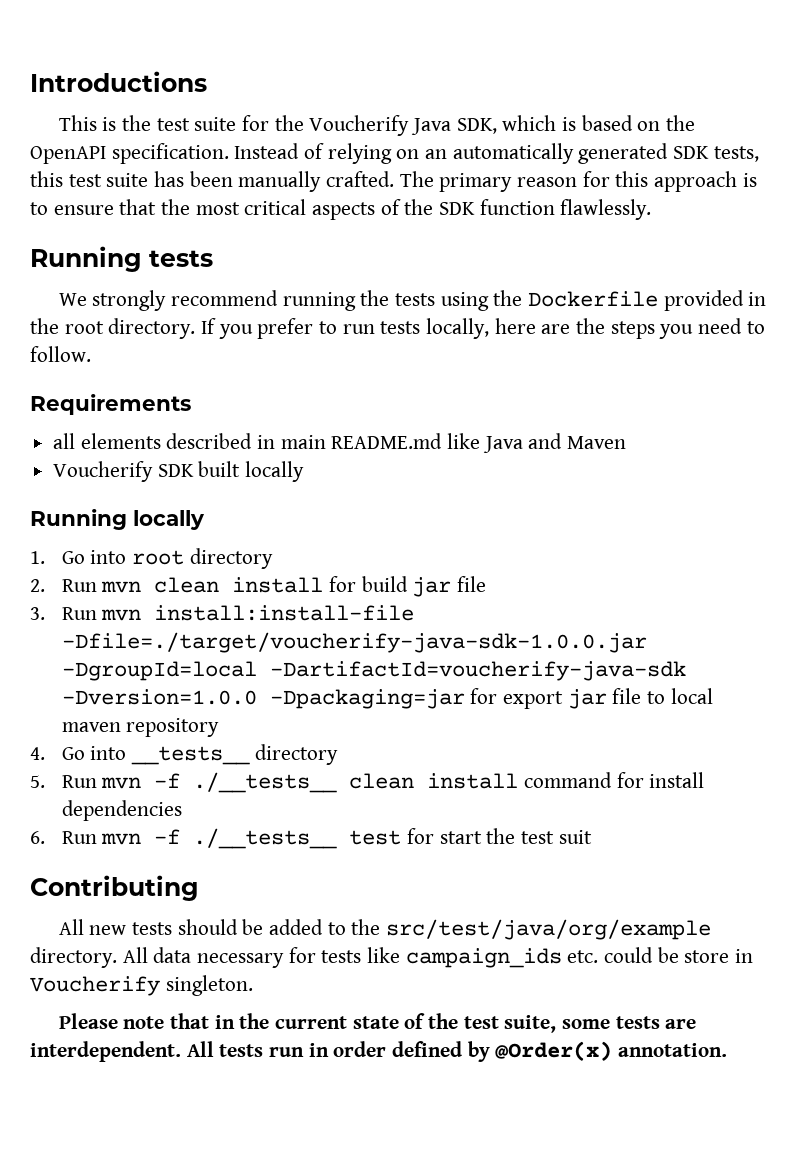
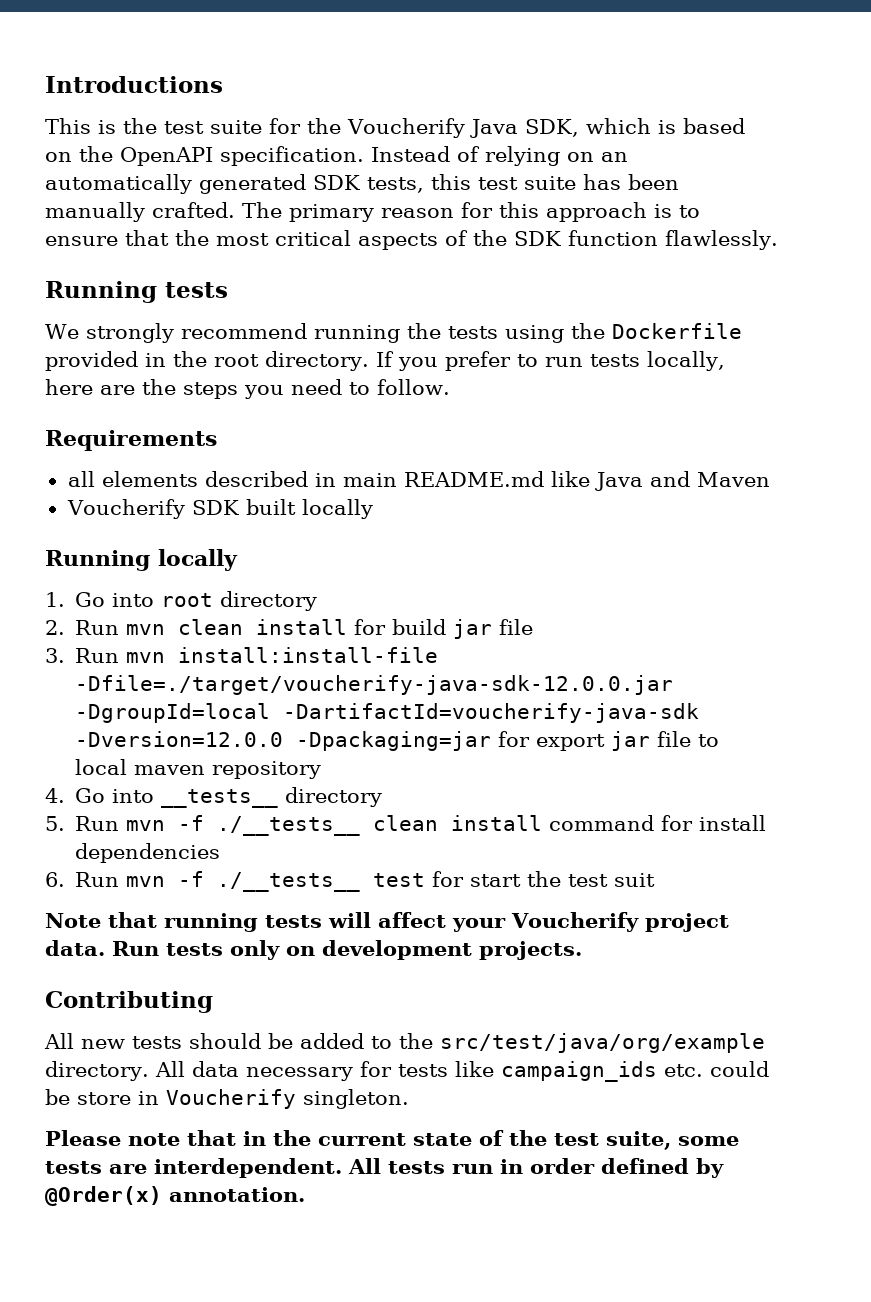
- 3. Run mvn install:install-file -Dfile=./target/voucherify-java-sdk-1.0.0.jar -DgroupId=local -DartifactId=voucherify-java-sdk -Dversion=1.0.0 -Dpackaging=jar for export jar file to local maven repository
+ 3. Run mvn install:install-file -Dfile=./target/voucherify-java-sdk-12.0.0.jar -DgroupId=local -DartifactId=voucherify-java-sdk -Dversion=12.0.0 -Dpackaging=jar for export jar file to local maven repository
+ Note that running tests will affect your Voucherify project data. Run tests only on development projects.

